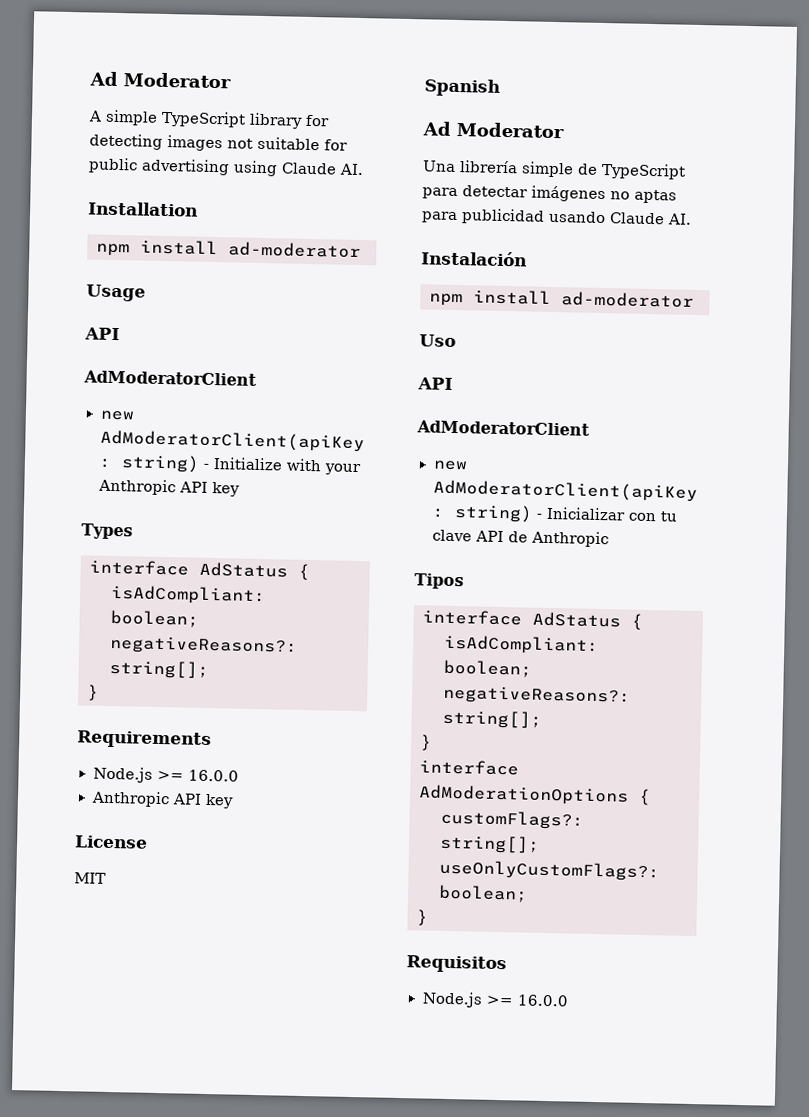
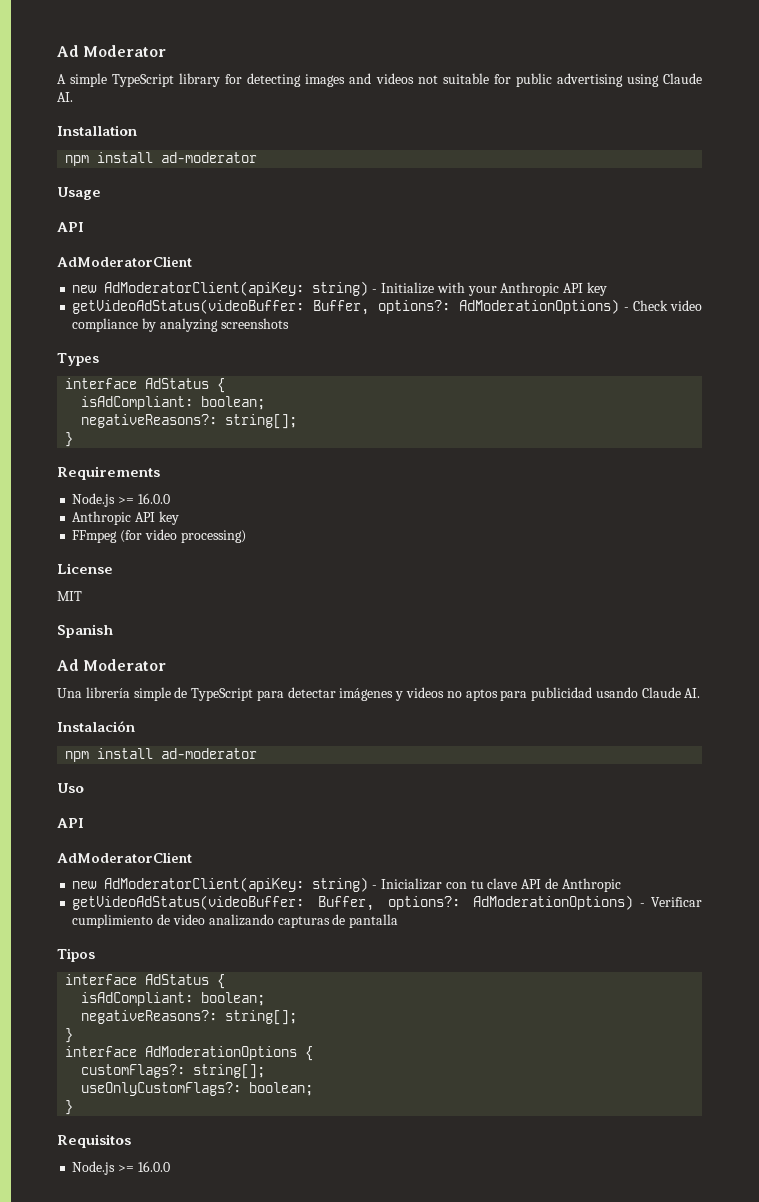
- A simple TypeScript library for detecting images not suitable for public advertising using Claude AI.
+ A simple TypeScript library for detecting images and videos not suitable for public advertising using Claude AI.
+ getVideoAdStatus(videoBuffer: Buffer, options?: AdModerationOptions) - Check video compliance by analyzing screenshots
+ FFmpeg (for video processing)
- Una librería simple de TypeScript para detectar imágenes no aptas para publicidad usando Claude AI.
+ Una librería simple de TypeScript para detectar imágenes y videos no aptos para publicidad usando Claude AI.
+ getVideoAdStatus(videoBuffer: Buffer, options?: AdModerationOptions) - Verificar cumplimiento de video analizando capturas de pantalla

